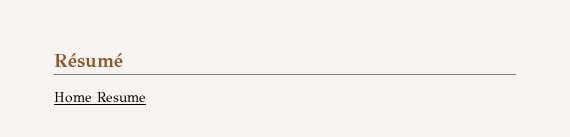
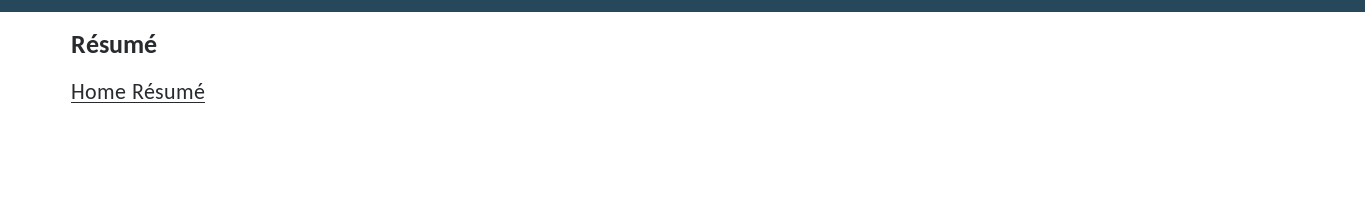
- Home Resume
+ Home Résumé

